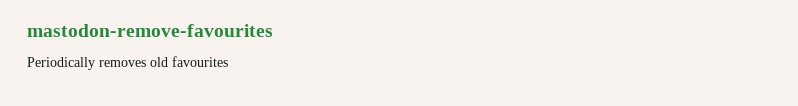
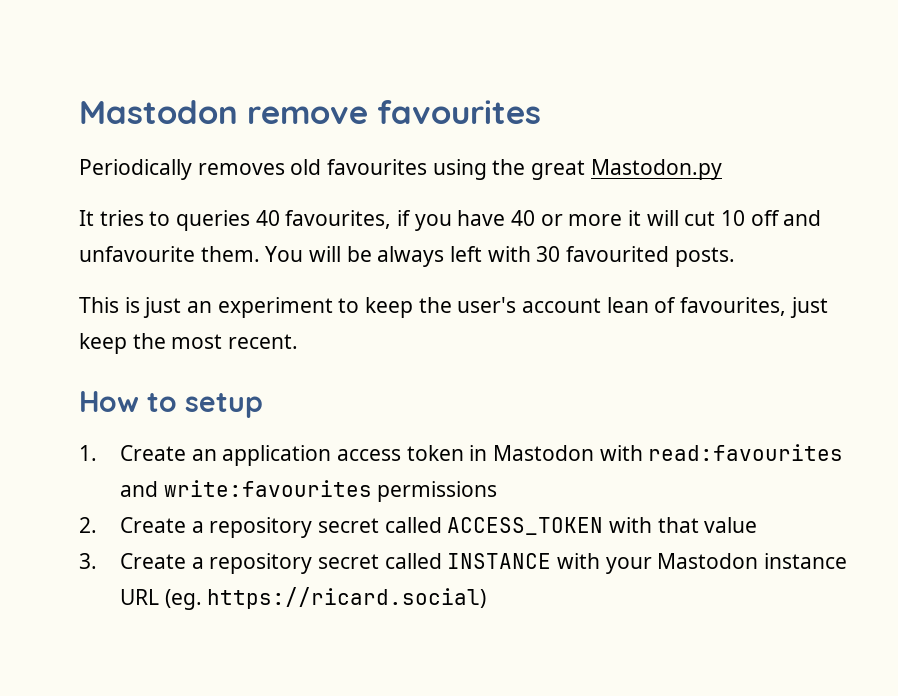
- mastodon-remove-favourites
+ Mastodon remove favourites
- Periodically removes old favourites
+ Periodically removes old favourites using the great Mastodon.py
+ It tries to queries 40 favourites, if you have 40 or more it will cut 10 off and unfavourite them. You will be always left with 30 favourited posts.
+ This is just an experiment to keep the user's account lean of favourites, just keep the most recent.
+ How to setup
+ 1. Create an application access token in Mastodon with read:favourites and write:favourites permissions
+ 2. Create a repository secret called ACCESS_TOKEN with that value
+ 3. Create a repository secret called INSTANCE with your Mastodon instance URL (eg. https://ricard.social)

